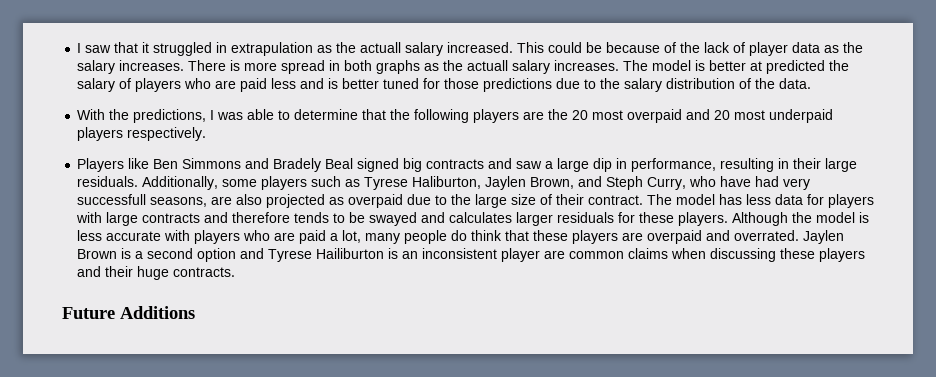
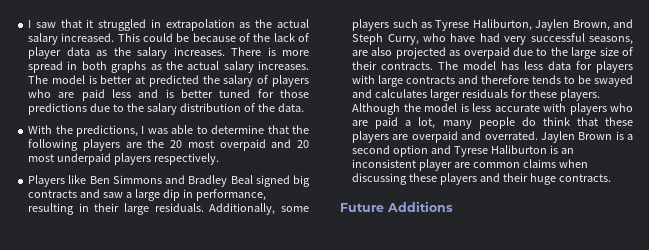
- I saw that it struggled in extrapulation as the actuall salary increased.
+ I saw that it struggled in extrapolation as the actual salary increased.
- There is more spread in both graphs as the actuall salary increases.
+ There is more spread in both graphs as the actual salary increases.
- Players like Ben Simmons and Bradely Beal signed big contracts and saw a large dip in performance, resulting in their large residuals.
+ Players like Ben Simmons and Bradley Beal signed big contracts and saw a large dip in performance, resulting in their large residuals.
- Additionally, some players such as Tyrese Haliburton, Jaylen Brown, and Steph Curry, who have had very successfull seasons, are also projected as overpaid due to the large size of their contract.
+ Additionally, some players such as Tyrese Haliburton, Jaylen Brown, and Steph Curry, who have had very successful seasons, are also projected as overpaid due to the large size of their contracts.
- Jaylen Brown is a second option and Tyrese Hailiburton is an inconsistent player are common claims when discussing these players and their huge contracts.
+ Jaylen Brown is a second option and Tyrese Haliburton is an inconsistent player are common claims when discussing these players and their huge contracts.

